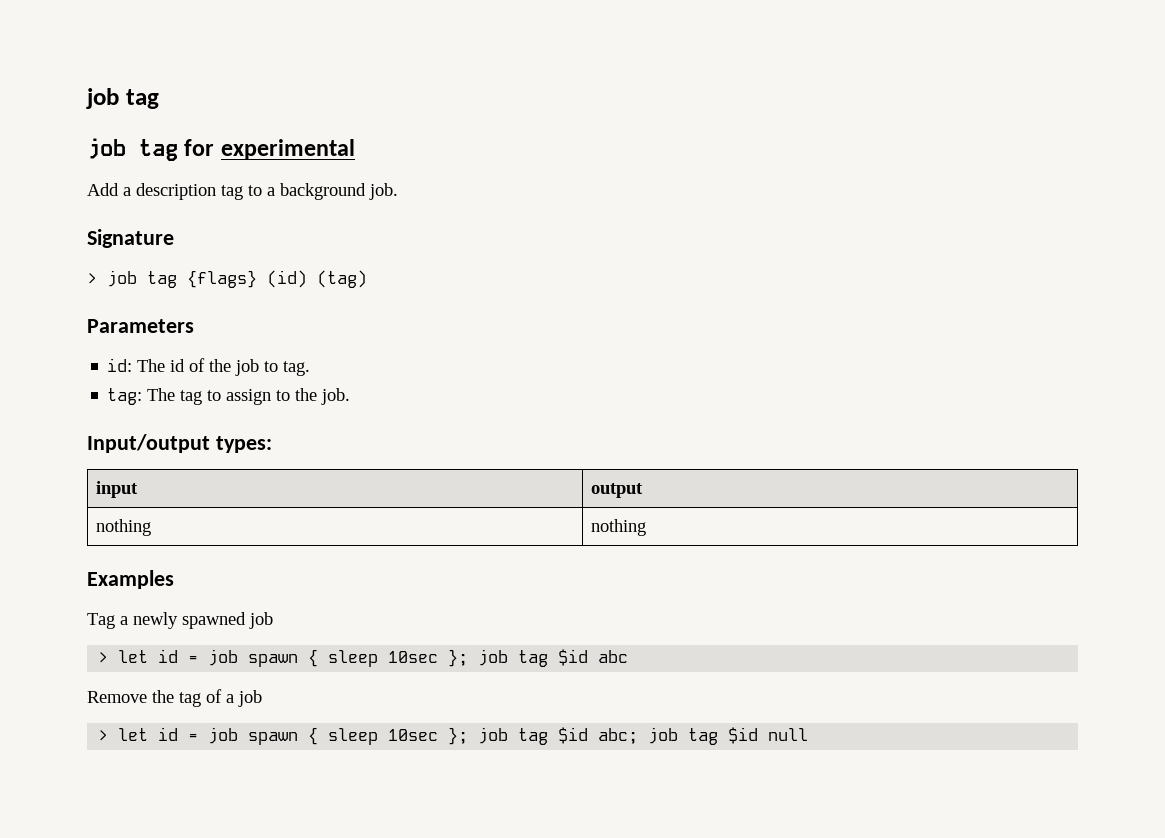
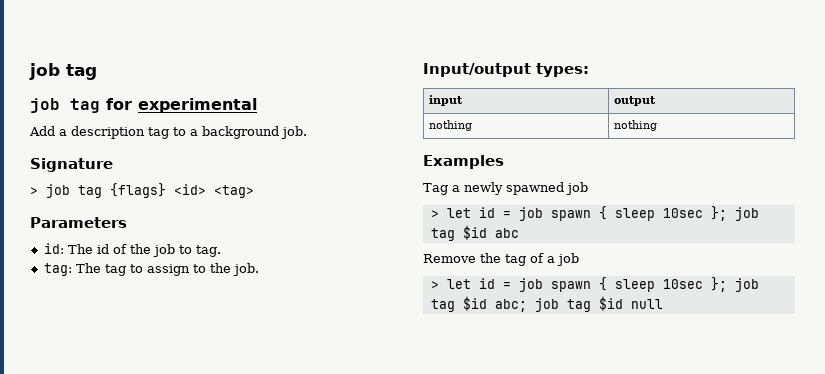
- > job tag {flags} (id) (tag)
+ > job tag {flags} <id> <tag>

